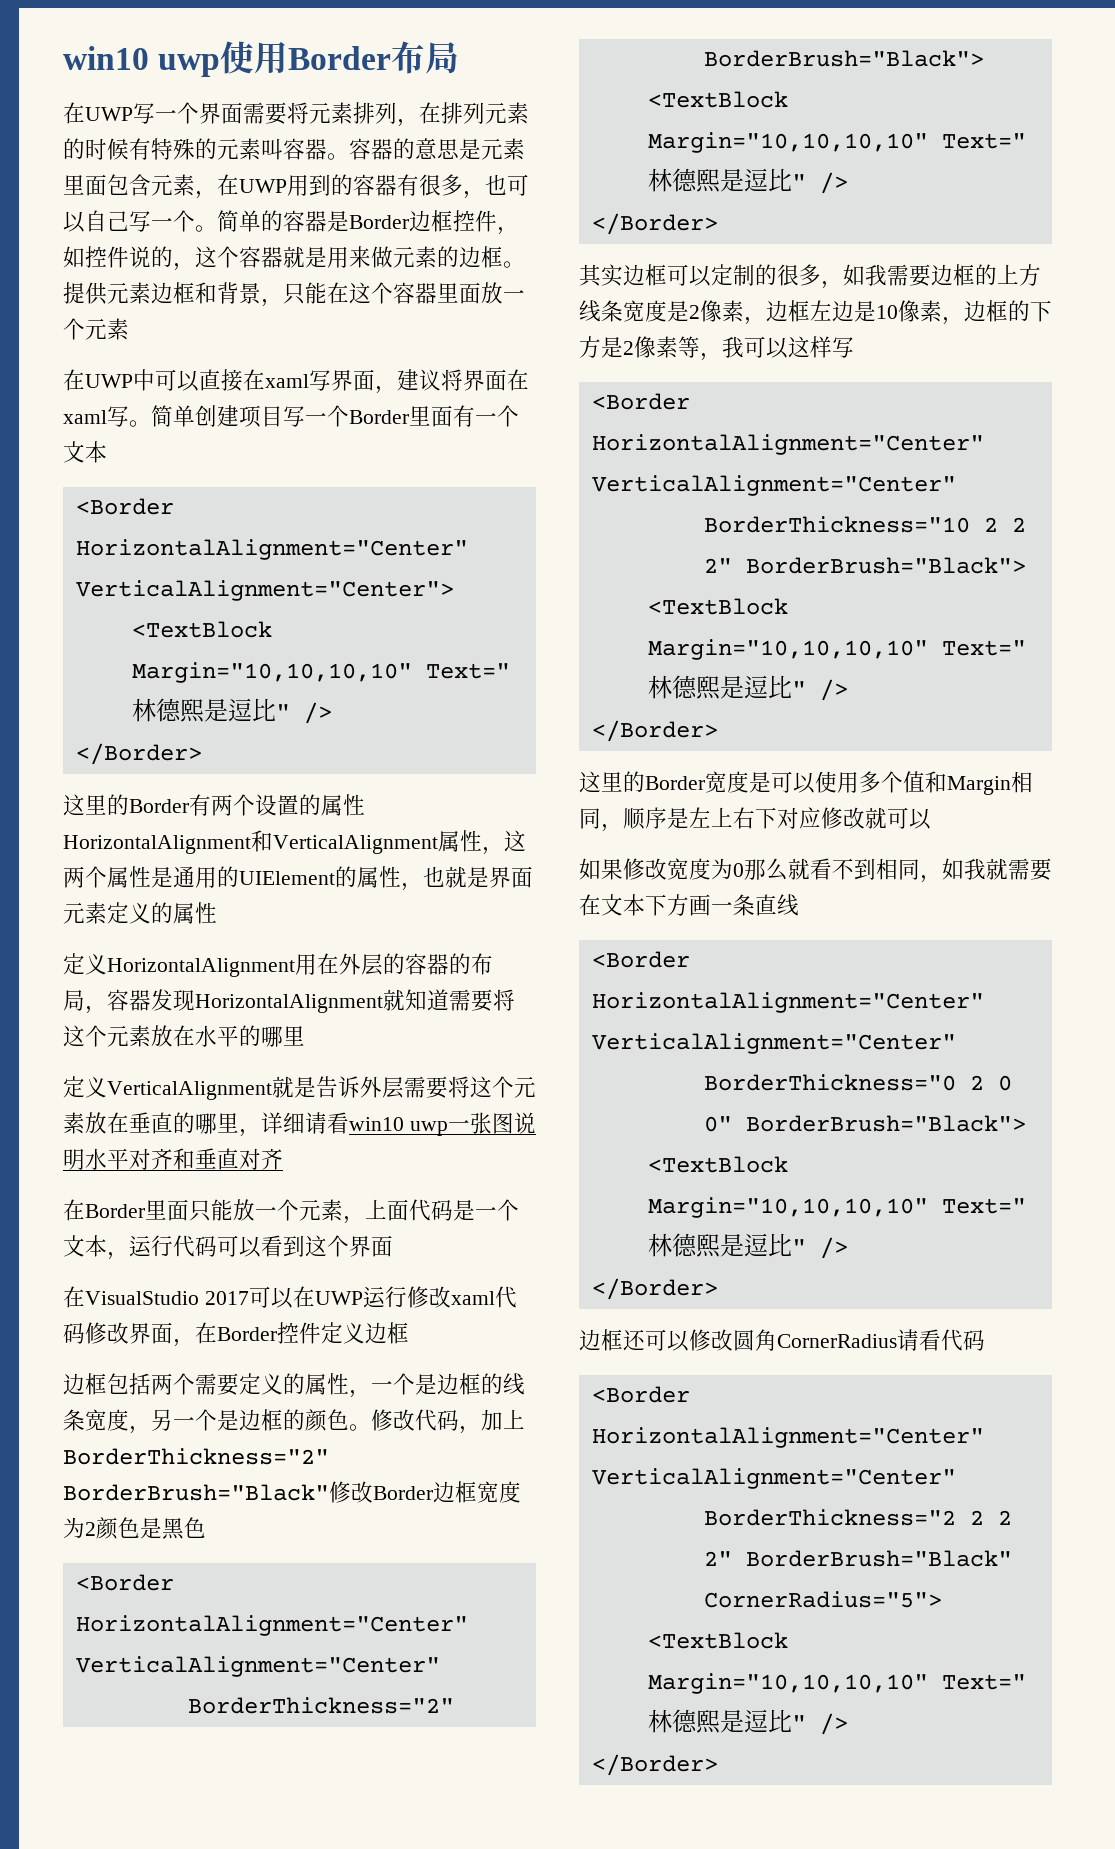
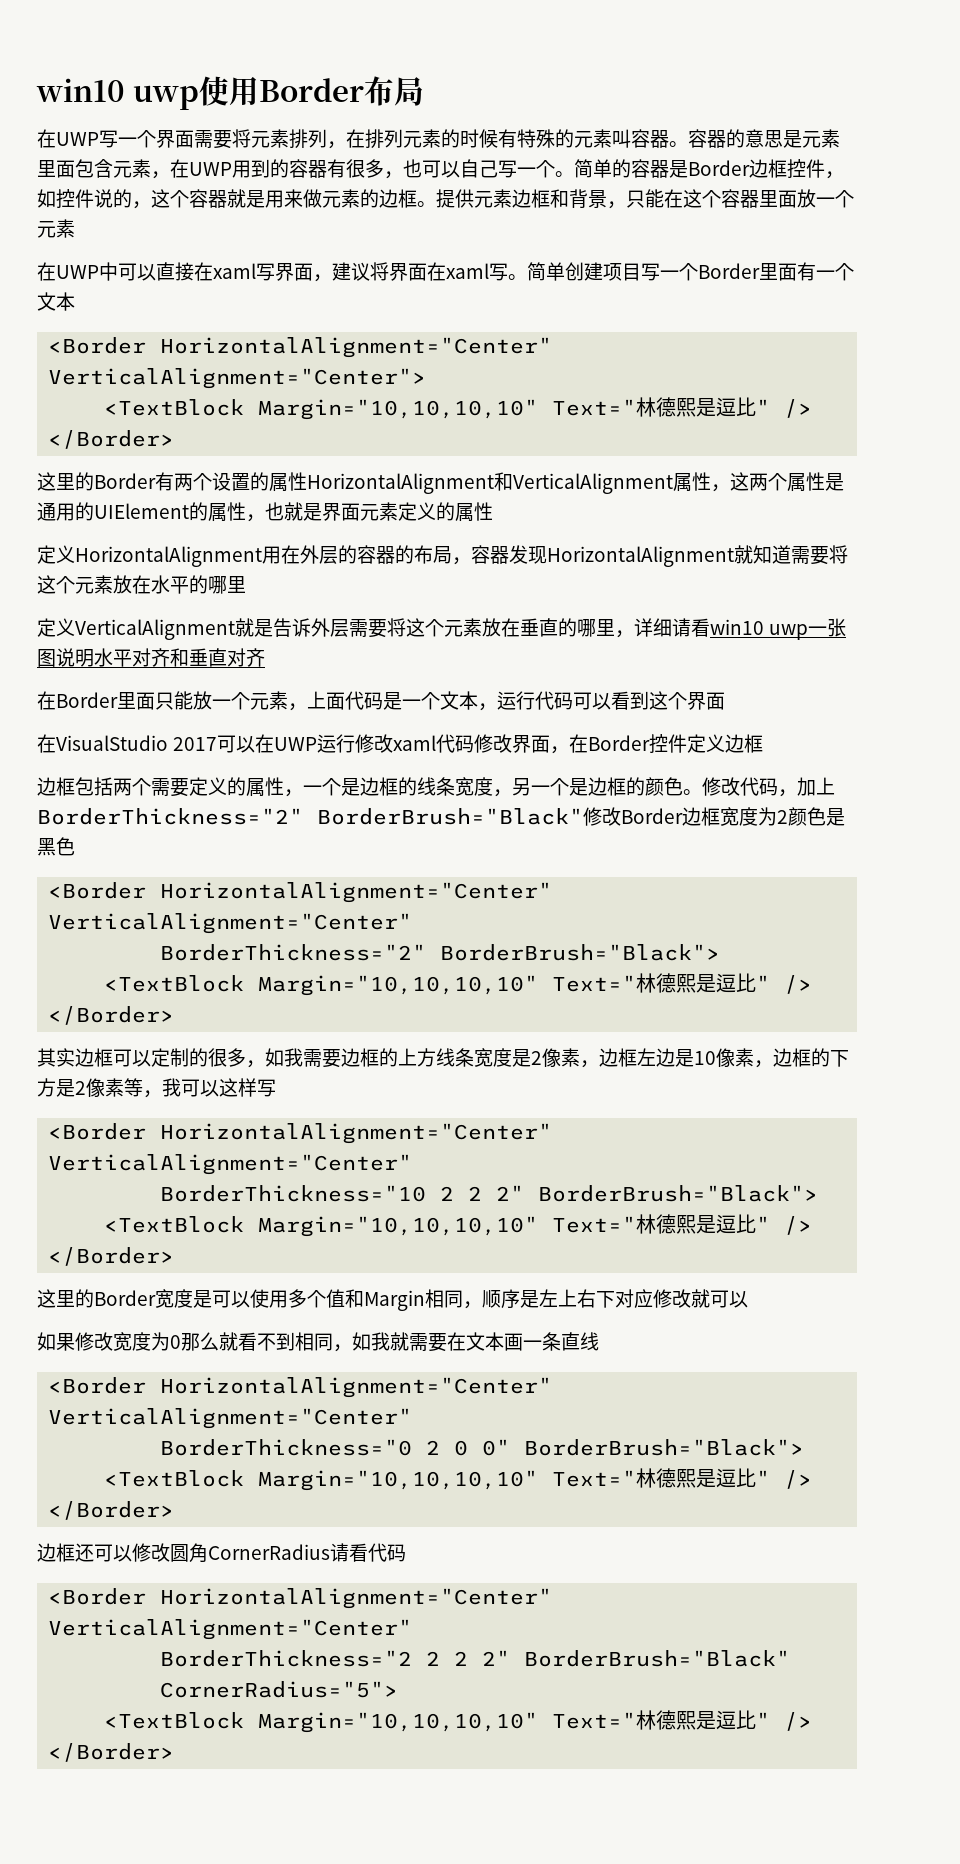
- 如果修改宽度为0那么就看不到相同，如我就需要在文本下方画一条直线
+ 如果修改宽度为0那么就看不到相同，如我就需要在文本画一条直线

